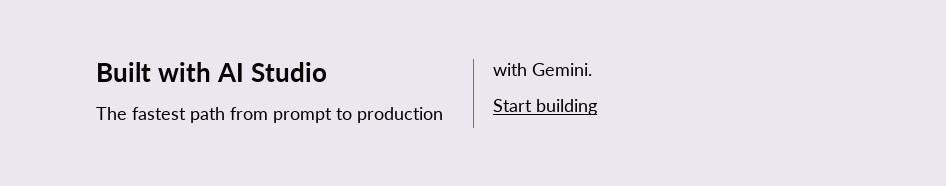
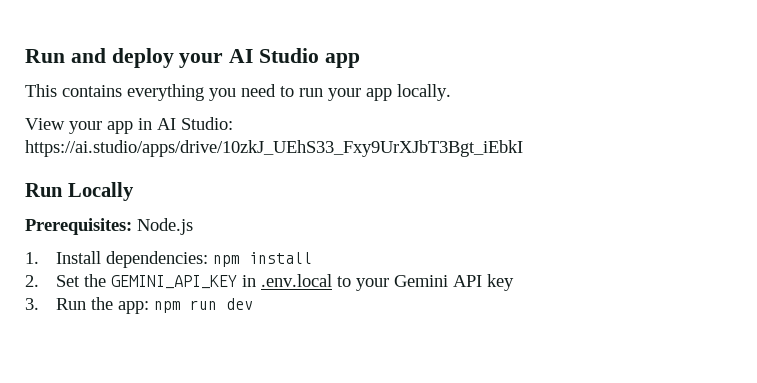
- Built with AI Studio
- The fastest path from prompt to production with Gemini.
- Start building
+ Run and deploy your AI Studio app
+ This contains everything you need to run your app locally.
+ View your app in AI Studio: https://ai.studio/apps/drive/10zkJ_UEhS33_Fxy9UrXJbT3Bgt_iEbkI
+ Run Locally
+ Prerequisites: Node.js
+ 1. Install dependencies: npm install
+ 2. Set the GEMINI_API_KEY in .env.local to your Gemini API key
+ 3. Run the app: npm run dev

